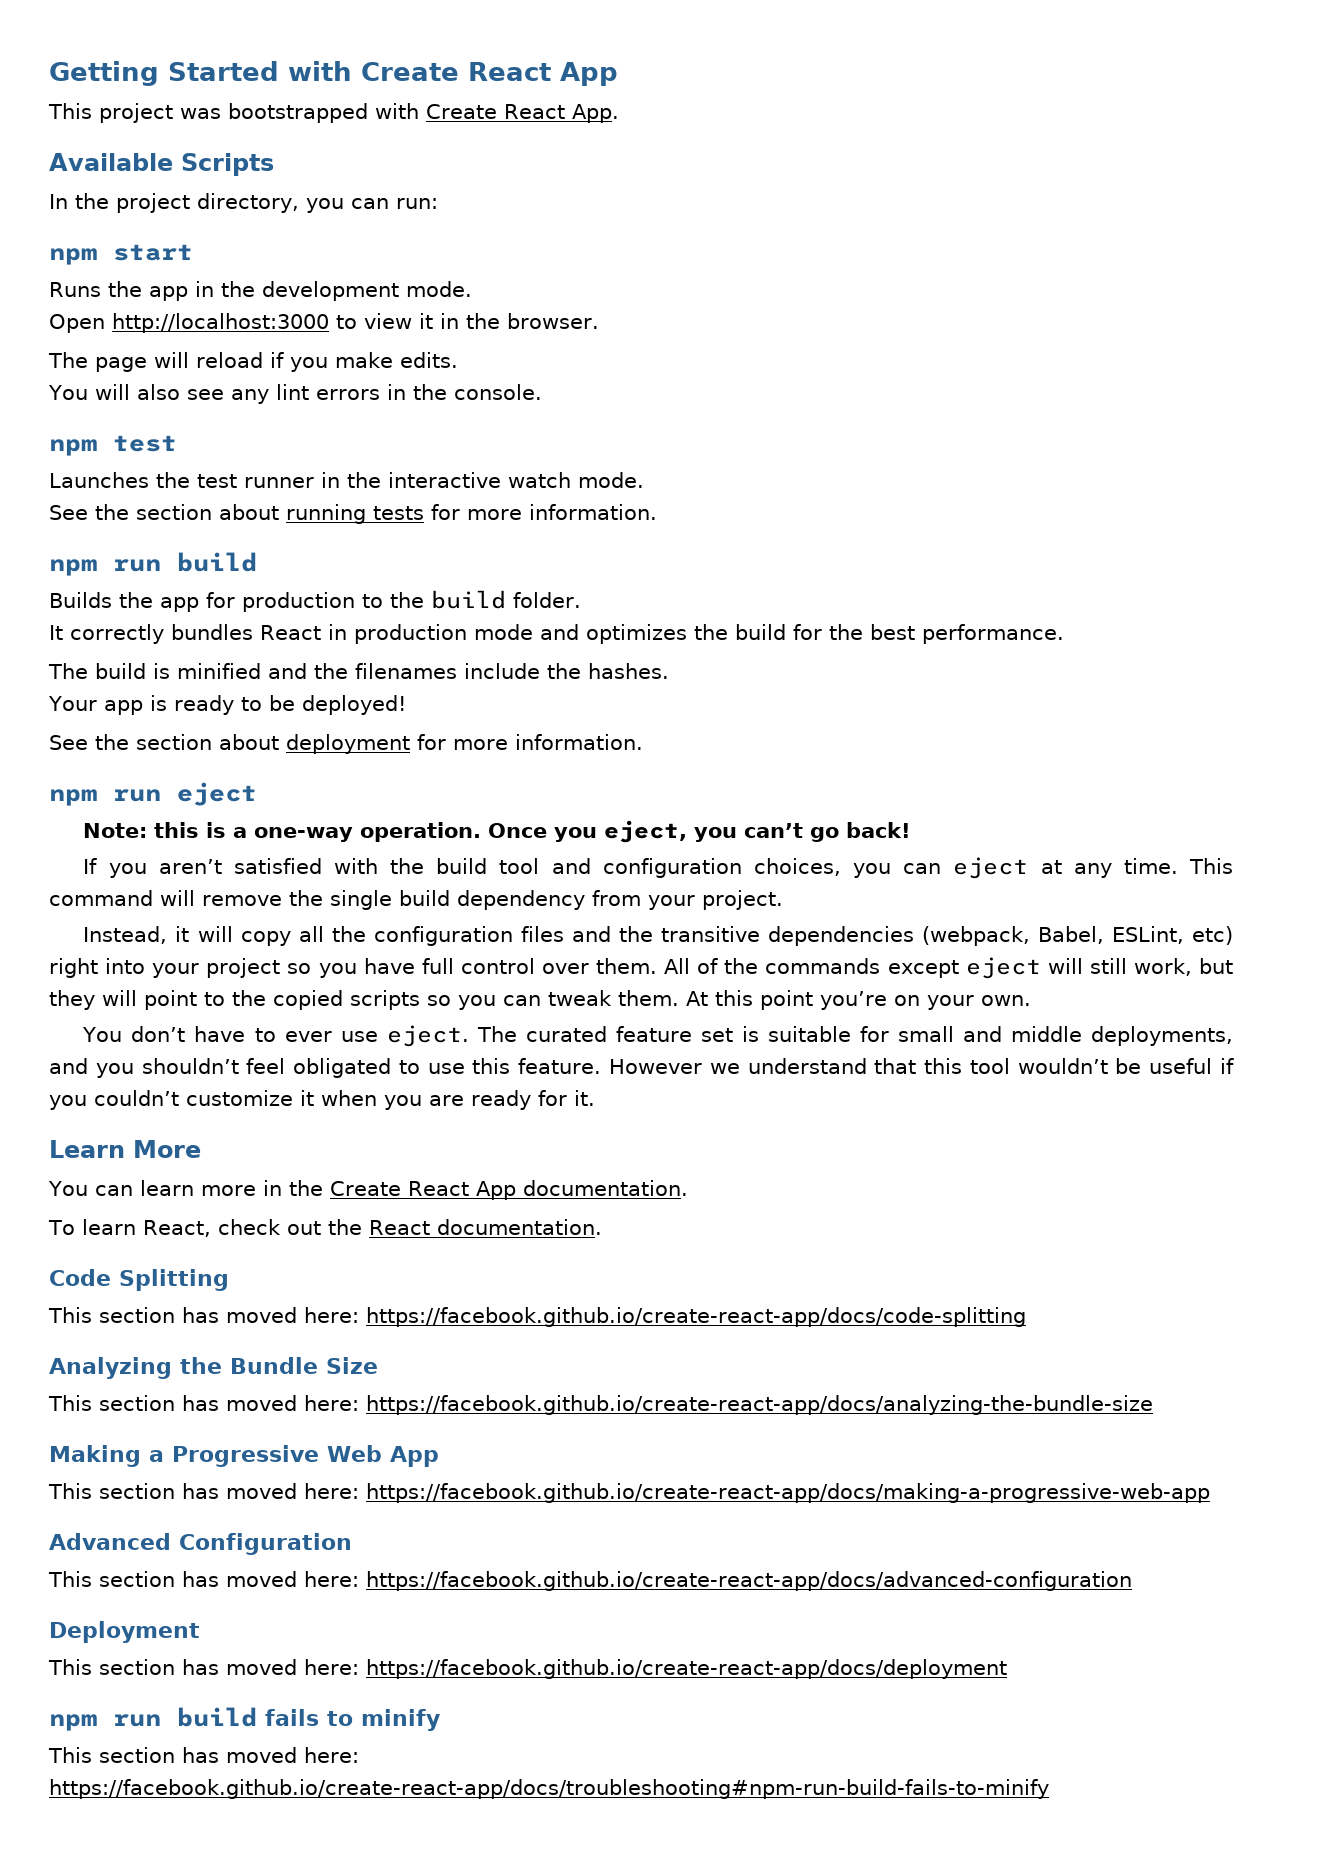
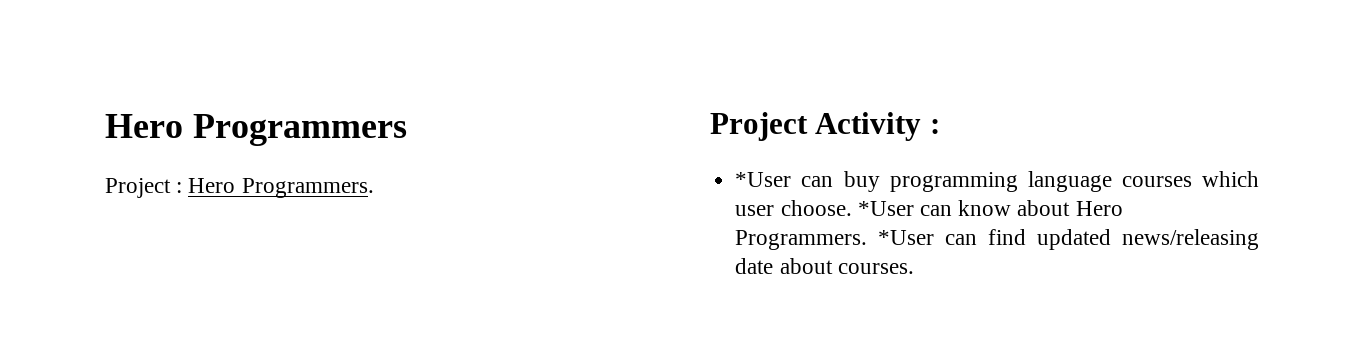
- Getting Started with Create React App
- This project was bootstrapped with Create React App.
- Available Scripts
- In the project directory, you can run:
- npm start
- Runs the app in the development mode.
- Open http://localhost:3000 to view it in the browser.
- The page will reload if you make edits.
- You will also see any lint errors in the console.
- npm test
- Launches the test runner in the interactive watch mode.
- See the section about running tests for more information.
- npm run build
- Builds the app for production to the build folder.
- It correctly bundles React in production mode and optimizes the build for the best performance.
- The build is minified and the filenames include the hashes.
- Your app is ready to be deployed!
- See the section about deployment for more information.
- npm run eject
- Note: this is a one-way operation. Once you eject, you can’t go back!
- If you aren’t satisfied with the build tool and configuration choices, you can eject at any time. This command will remove the single build dependency from your project.
- Instead, it will copy all the configuration files and the transitive dependencies (webpack, Babel, ESLint, etc) right into your project so you have full control over them. All of the commands except eject will still work, but they will point to the copied scripts so you can tweak them. At this point you’re on your own.
- You don’t have to ever use eject. The curated feature set is suitable for small and middle deployments, and you shouldn’t feel obligated to use this feature. However we understand that this tool wouldn’t be useful if you couldn’t customize it when you are ready for it.
- Learn More
- You can learn more in the Create React App documentation.
- To learn React, check out the React documentation.
- Code Splitting
- This section has moved here: https://facebook.github.io/create-react-app/docs/code-splitting
- Analyzing the Bundle Size
- This section has moved here: https://facebook.github.io/create-react-app/docs/analyzing-the-bundle-size
- Making a Progressive Web App
- This section has moved here: https://facebook.github.io/create-react-app/docs/making-a-progressive-web-app
- Advanced Configuration
- This section has moved here: https://facebook.github.io/create-react-app/docs/advanced-configuration
- Deployment
- This section has moved here: https://facebook.github.io/create-react-app/docs/deployment
- npm run build fails to minify
- This section has moved here: https://facebook.github.io/create-react-app/docs/troubleshooting#npm-run-build-fails-to-minify
+ Hero Programmers
+ Project : Hero Programmers.
+ Project Activity :
+ *User can buy programming language courses which user choose. *User can know about Hero Programmers. *User can find updated news/releasing date about courses.

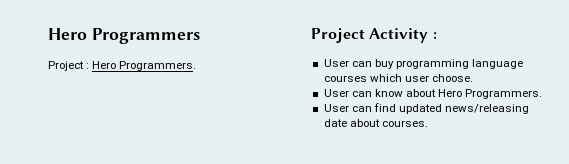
- *User can buy programming language courses which user choose. *User can know about Hero Programmers. *User can find updated news/releasing date about courses.
+ User can buy programming language courses which user choose.
+ User can know about Hero Programmers.
+ User can find updated news/releasing date about courses.

